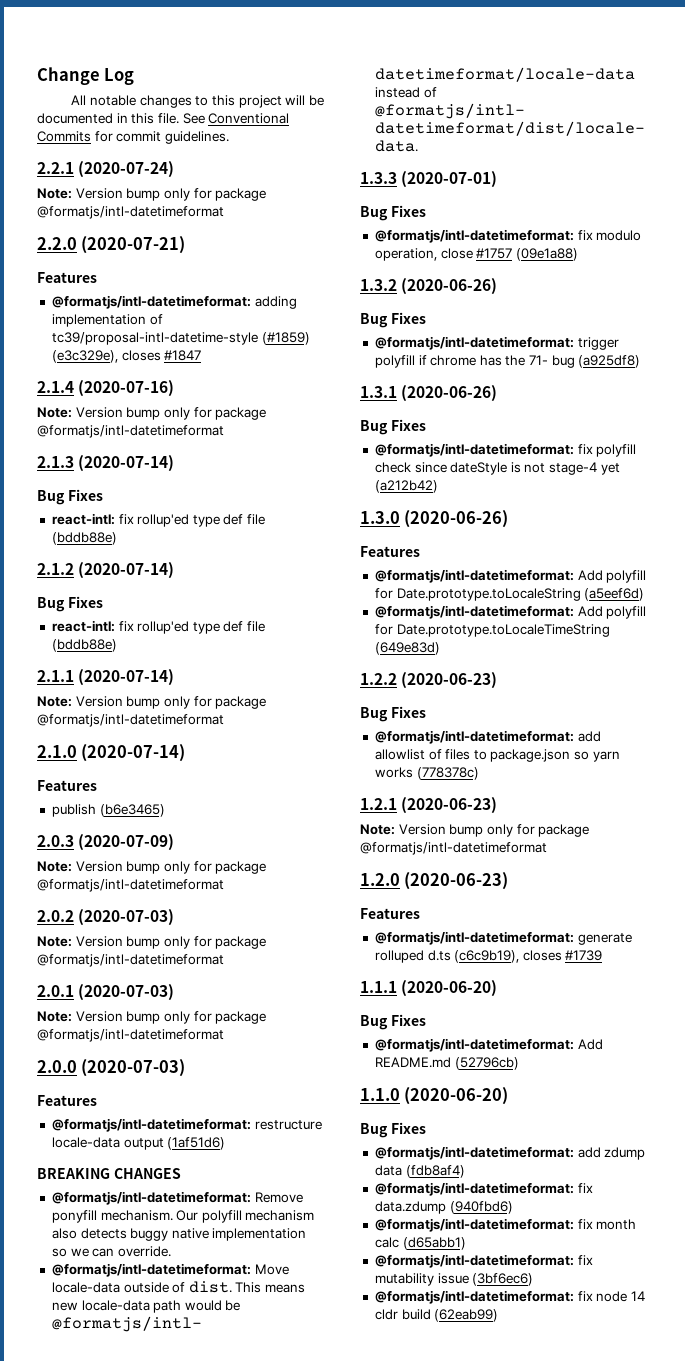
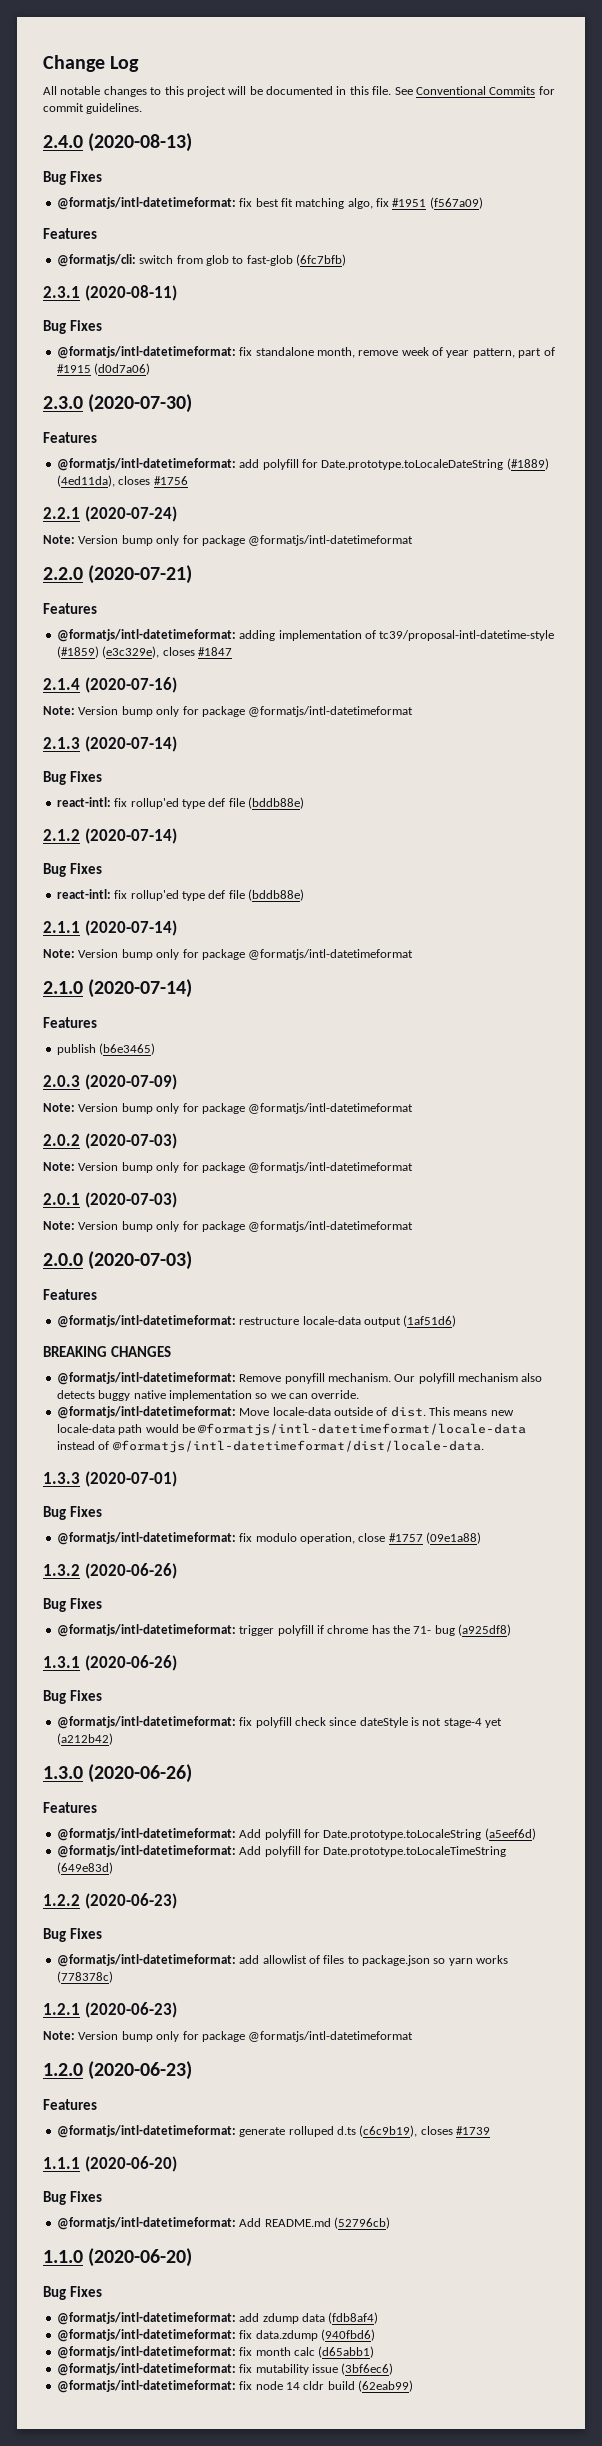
+ 2.4.0 (2020-08-13)
+ Bug Fixes
+ @formatjs/intl-datetimeformat: fix best fit matching algo, fix #1951 (f567a09)
+ Features
+ @formatjs/cli: switch from glob to fast-glob (6fc7bfb)
+ 2.3.1 (2020-08-11)
+ Bug Fixes
+ @formatjs/intl-datetimeformat: fix standalone month, remove week of year pattern, part of #1915 (d0d7a06)
+ 2.3.0 (2020-07-30)
+ Features
+ @formatjs/intl-datetimeformat: add polyfill for Date.prototype.toLocaleDateString (#1889) (4ed11da), closes #1756

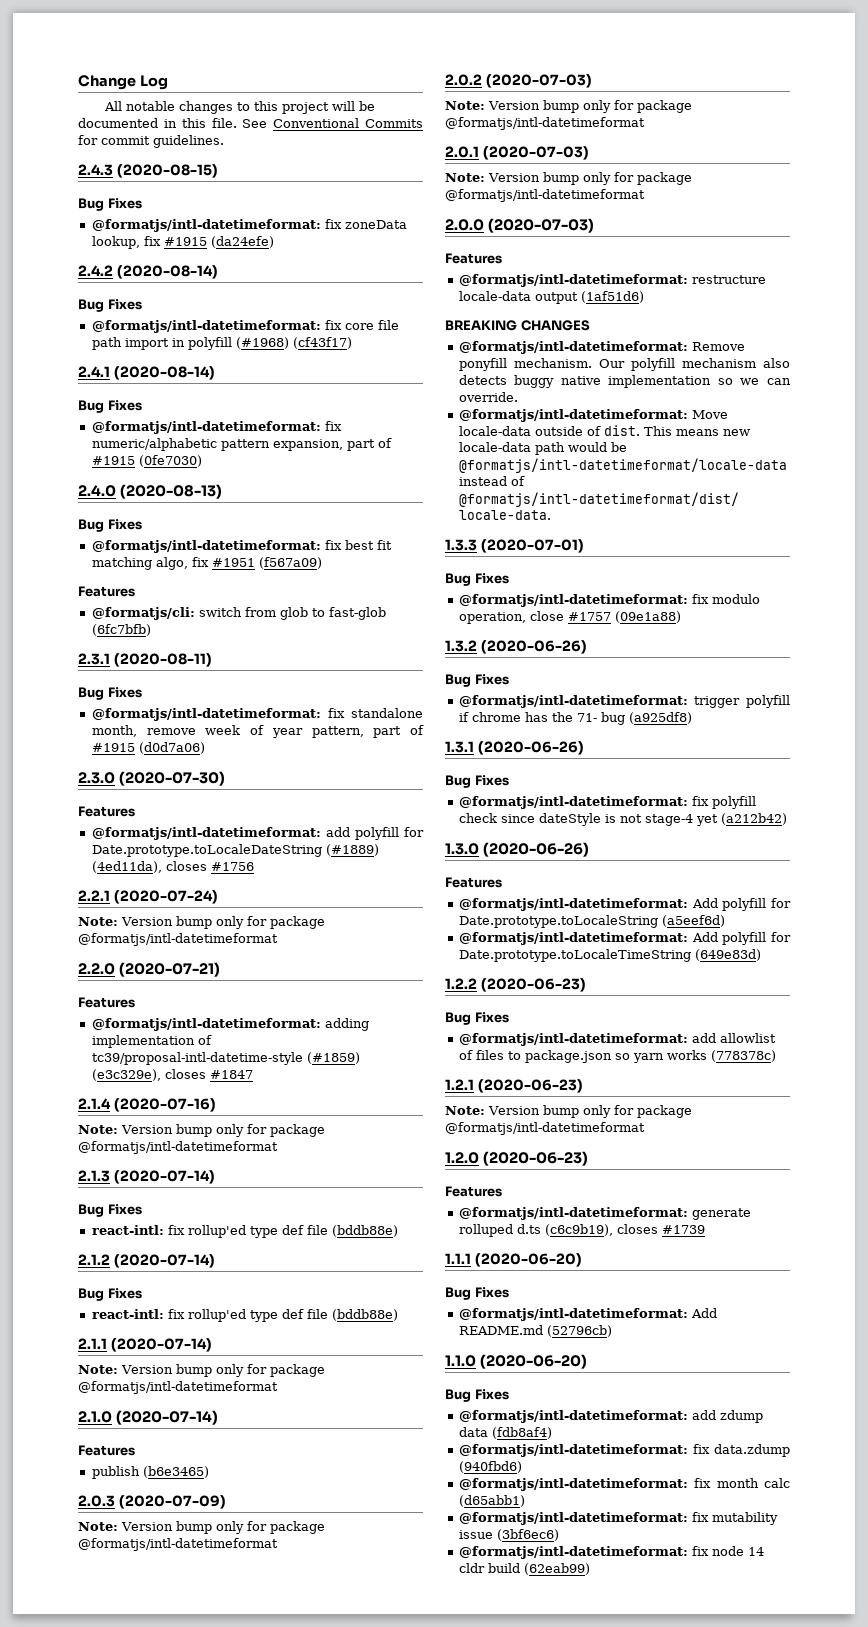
+ 2.4.3 (2020-08-15)
+ Bug Fixes
+ @formatjs/intl-datetimeformat: fix zoneData lookup, fix #1915 (da24efe)
+ 2.4.2 (2020-08-14)
+ Bug Fixes
+ @formatjs/intl-datetimeformat: fix core file path import in polyfill (#1968) (cf43f17)
+ 2.4.1 (2020-08-14)
+ Bug Fixes
+ @formatjs/intl-datetimeformat: fix numeric/alphabetic pattern expansion, part of #1915 (0fe7030)

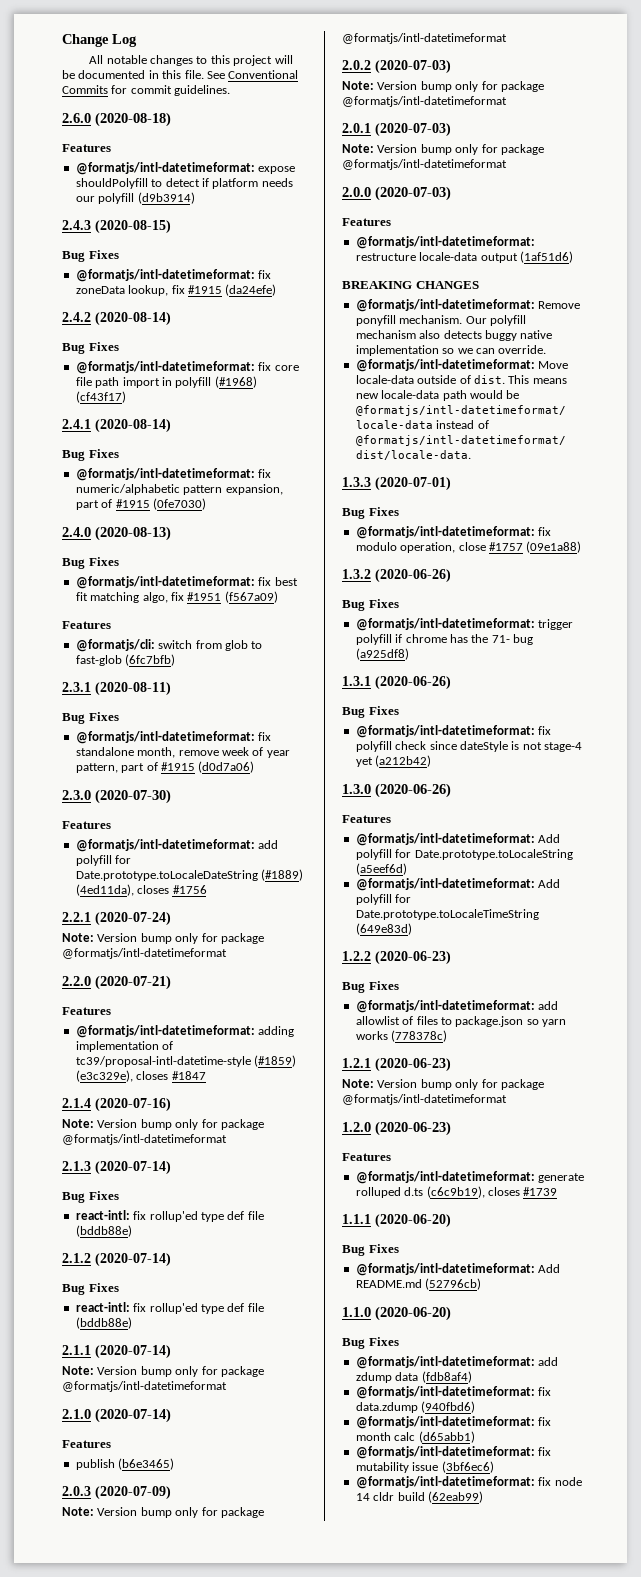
+ 2.6.0 (2020-08-18)
+ Features
+ @formatjs/intl-datetimeformat: expose shouldPolyfill to detect if platform needs our polyfill (d9b3914)

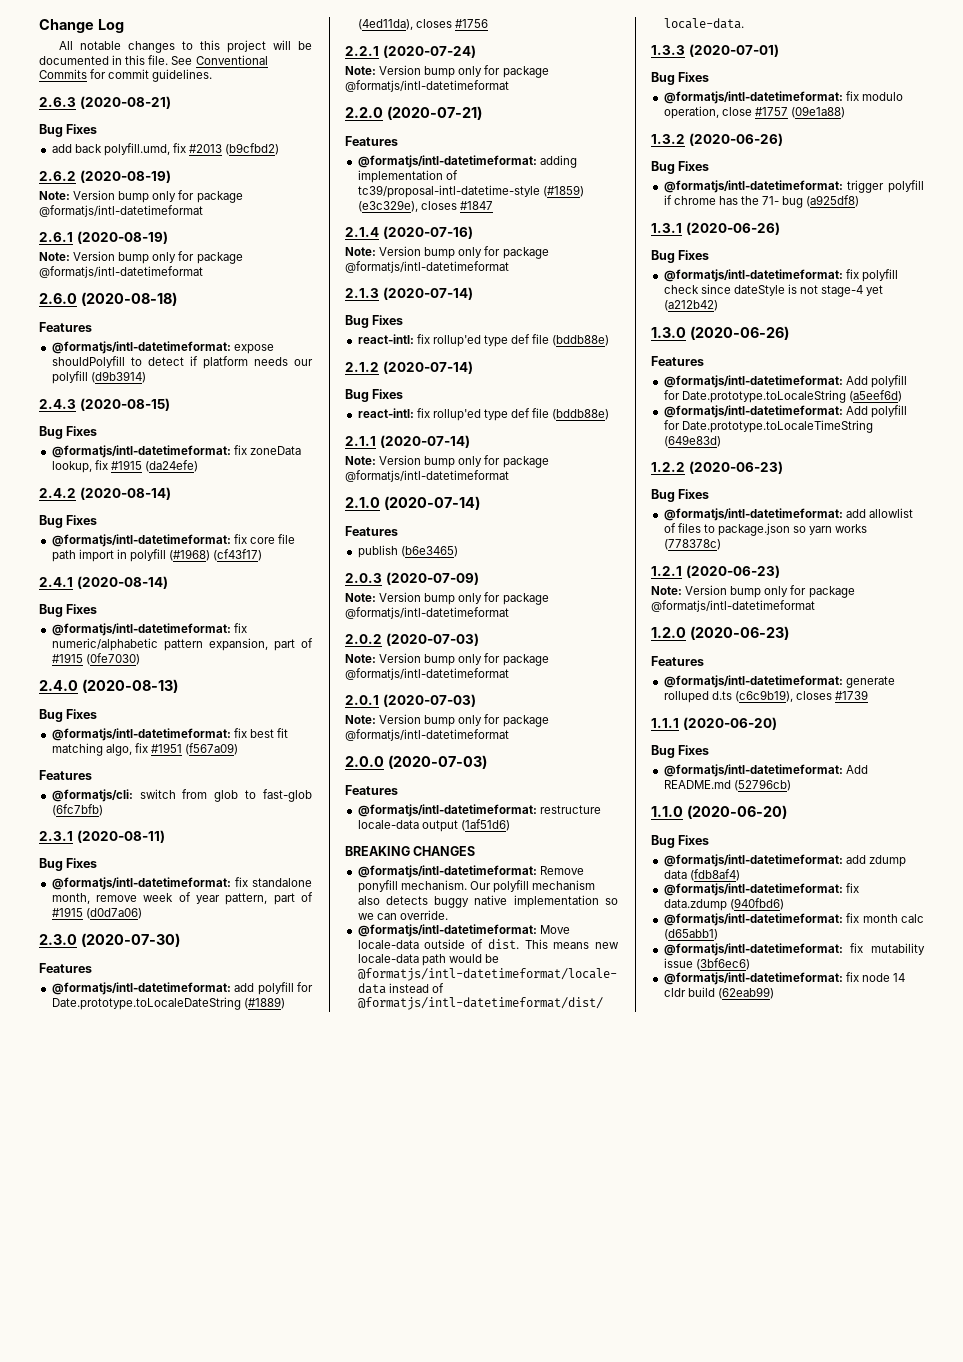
+ 2.6.3 (2020-08-21)
+ Bug Fixes
+ add back polyfill.umd, fix #2013 (b9cfbd2)
+ 2.6.2 (2020-08-19)
+ Note: Version bump only for package @formatjs/intl-datetimeformat
+ 2.6.1 (2020-08-19)
+ Note: Version bump only for package @formatjs/intl-datetimeformat

